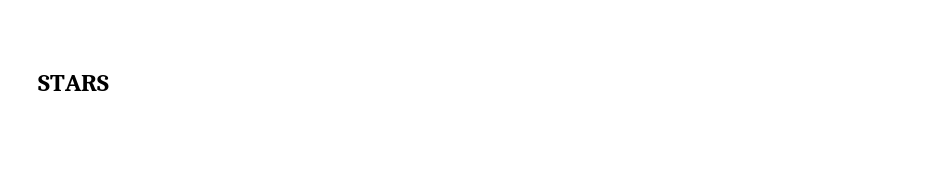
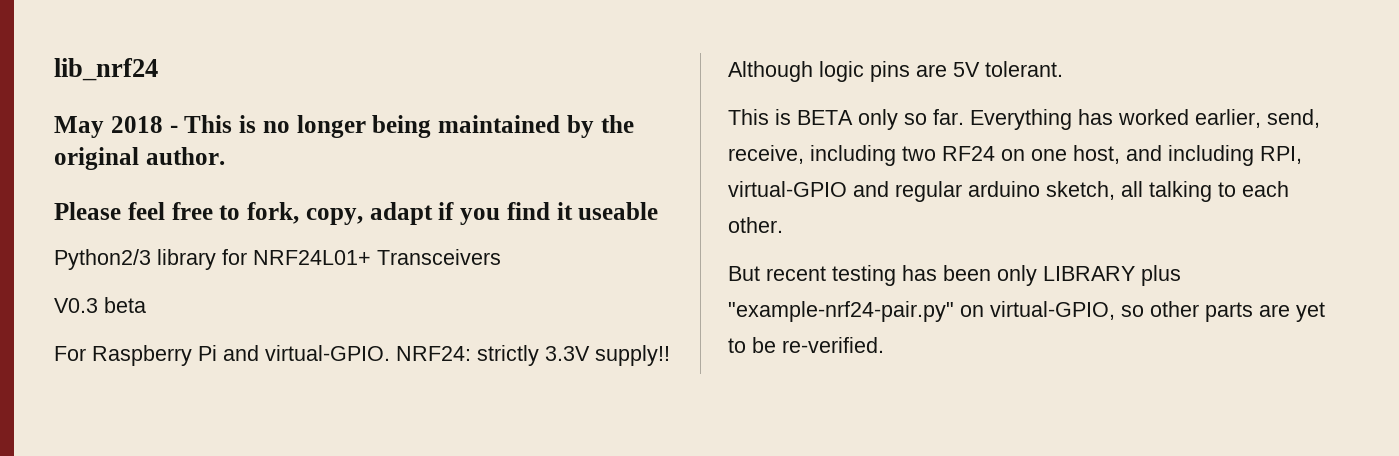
- STARS
+ lib_nrf24
+ May 2018 - This is no longer being maintained by the original author.
+ Please feel free to fork, copy, adapt if you find it useable
+ Python2/3 library for NRF24L01+ Transceivers
+ V0.3 beta
+ For Raspberry Pi and virtual-GPIO. NRF24: strictly 3.3V supply!! Although logic pins are 5V tolerant.
+ This is BETA only so far. Everything has worked earlier, send, receive, including two RF24 on one host, and including RPI, virtual-GPIO and regular arduino sketch, all talking to each other.
+ But recent testing has been only LIBRARY plus "example-nrf24-pair.py" on virtual-GPIO, so other parts are yet to be re-verified.

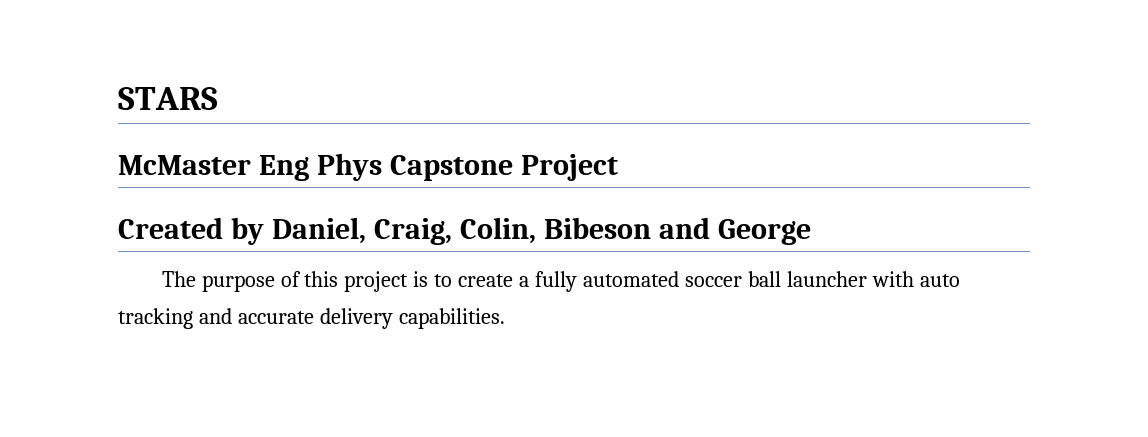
- lib_nrf24
- May 2018 - This is no longer being maintained by the original author.
- Please feel free to fork, copy, adapt if you find it useable
- Python2/3 library for NRF24L01+ Transceivers
- V0.3 beta
- For Raspberry Pi and virtual-GPIO. NRF24: strictly 3.3V supply!! Although logic pins are 5V tolerant.
- This is BETA only so far. Everything has worked earlier, send, receive, including two RF24 on one host, and including RPI, virtual-GPIO and regular arduino sketch, all talking to each other.
- But recent testing has been only LIBRARY plus "example-nrf24-pair.py" on virtual-GPIO, so other parts are yet to be re-verified.
+ STARS
+ McMaster Eng Phys Capstone Project
+ Created by Daniel, Craig, Colin, Bibeson and George
+ The purpose of this project is to create a fully automated soccer ball launcher with auto tracking and accurate delivery capabilities.

